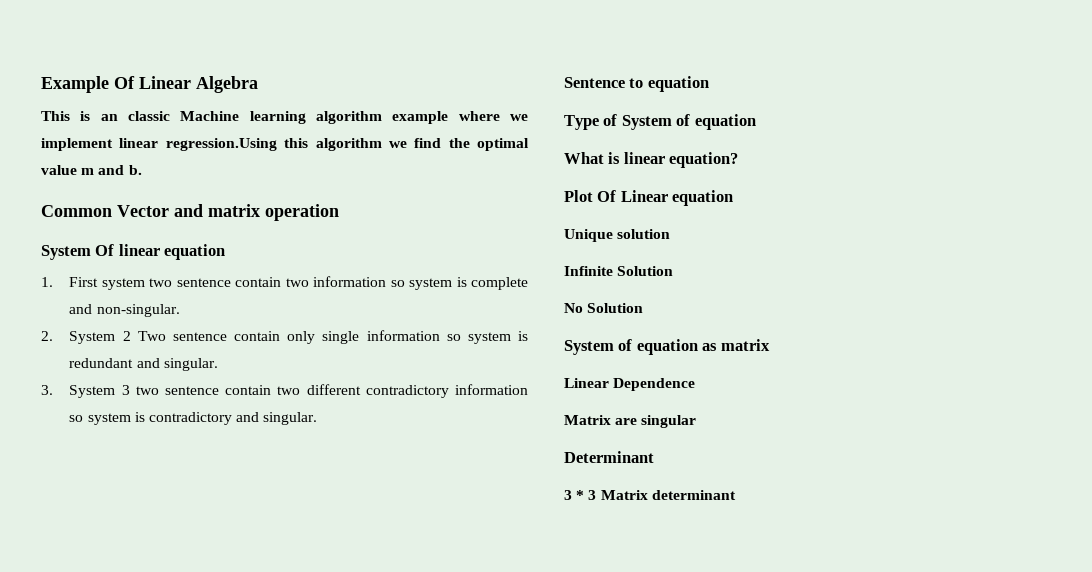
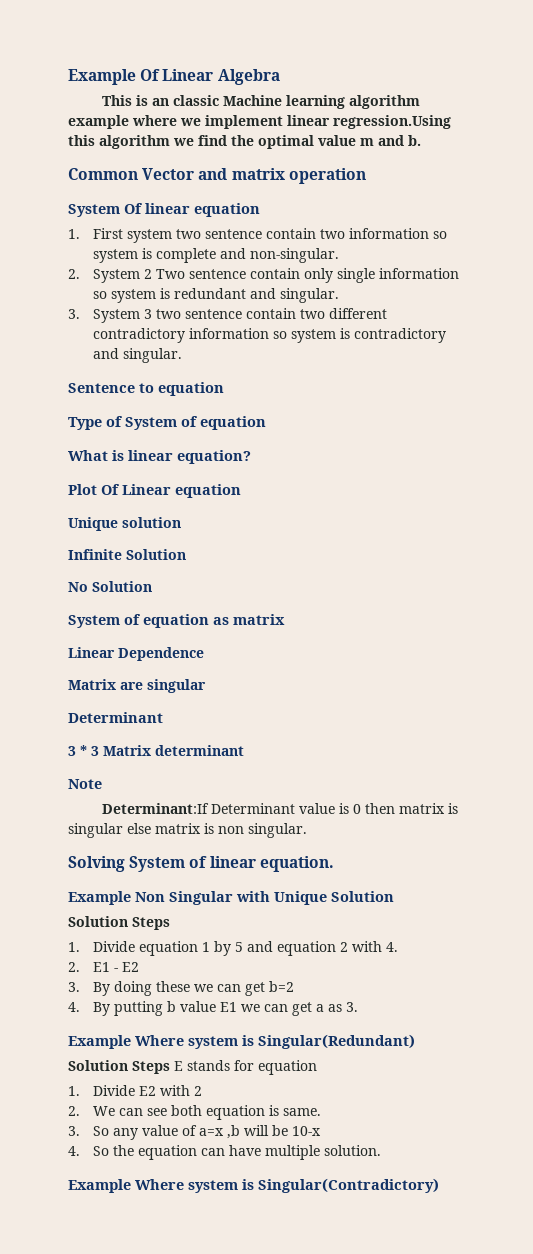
+ Note
+ Determinant:If Determinant value is 0 then matrix is singular else matrix is non singular.
+ Solving System of linear equation.
+ Example Non Singular with Unique Solution
+ Solution Steps
+ 1. Divide equation 1 by 5 and equation 2 with 4.
+ 2. E1 - E2
+ 3. By doing these we can get b=2
+ 4. By putting b value E1 we can get a as 3.
+ Example Where system is Singular(Redundant)
+ Solution Steps E stands for equation
+ 1. Divide E2 with 2
+ 2. We can see both equation is same.
+ 3. So any value of a=x ,b will be 10-x
+ 4. So the equation can have multiple solution.
+ Example Where system is Singular(Contradictory)

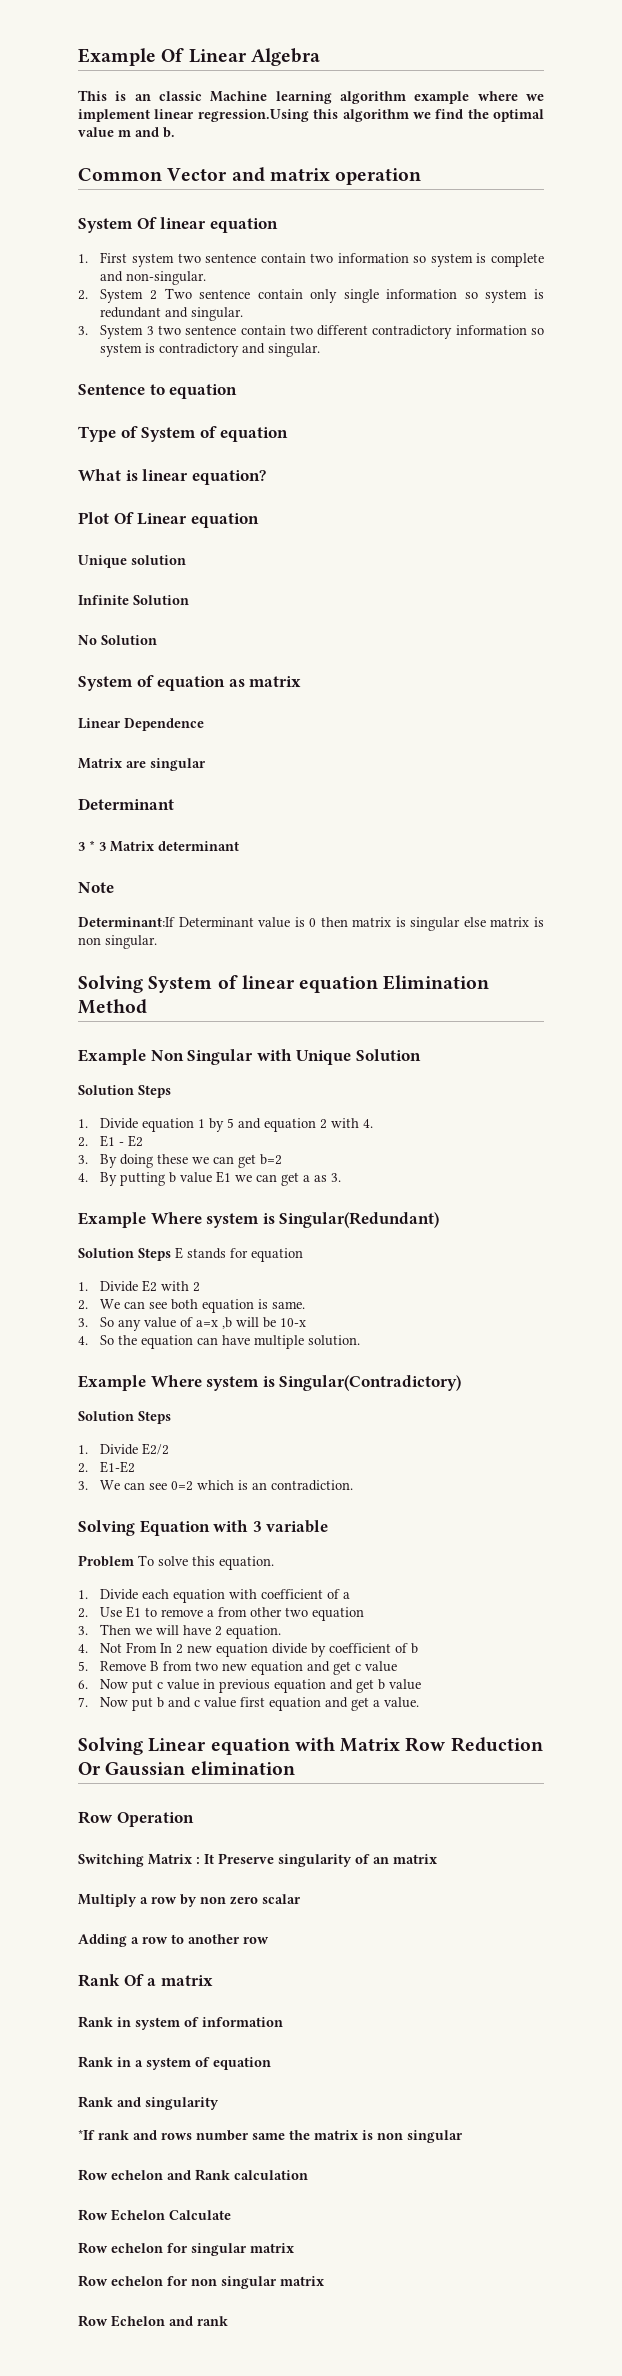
- Solving System of linear equation.
+ Solving System of linear equation Elimination Method
  Example Where system is Singular(Contradictory)
+ Solution Steps
+ 1. Divide E2/2
+ 2. E1-E2
+ 3. We can see 0=2 which is an contradiction.
+ Solving Equation with 3 variable
+ Problem To solve this equation.
+ 1. Divide each equation with coefficient of a
+ 2. Use E1 to remove a from other two equation
+ 3. Then we will have 2 equation.
+ 4. Not From In 2 new equation divide by coefficient of b
+ 5. Remove B from two new equation and get c value
+ 6. Now put c value in previous equation and get b value
+ 7. Now put b and c value first equation and get a value.
+ Solving Linear equation with Matrix Row Reduction Or Gaussian elimination
+ Row Operation
+ Switching Matrix : It Preserve singularity of an matrix
+ Multiply a row by non zero scalar
+ Adding a row to another row
+ Rank Of a matrix
+ Rank in system of information
+ Rank in a system of equation
+ Rank and singularity
+ *If rank and rows number same the matrix is non singular
+ Row echelon and Rank calculation
+ Row Echelon Calculate
+ Row echelon for singular matrix
+ Row echelon for non singular matrix
+ Row Echelon and rank

